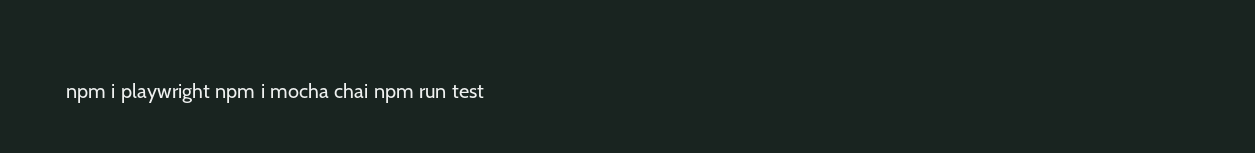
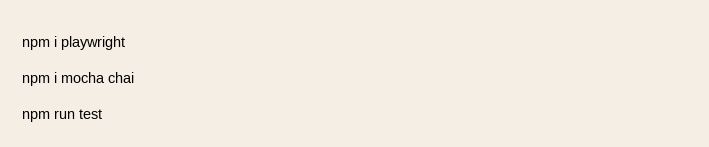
- npm i playwright npm i mocha chai npm run test
+ npm i playwright
+ npm i mocha chai
+ npm run test

